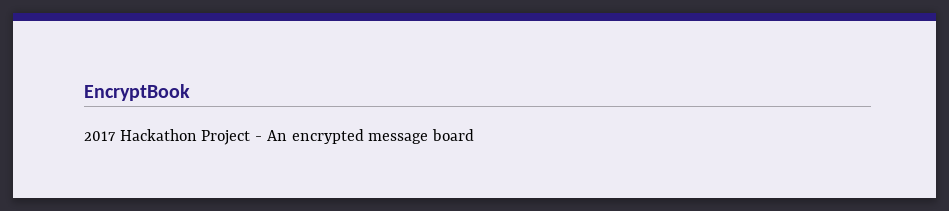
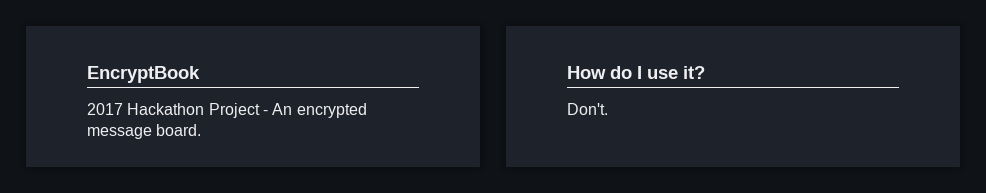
- 2017 Hackathon Project - An encrypted message board
+ 2017 Hackathon Project - An encrypted message board.
+ How do I use it?
+ Don't.

